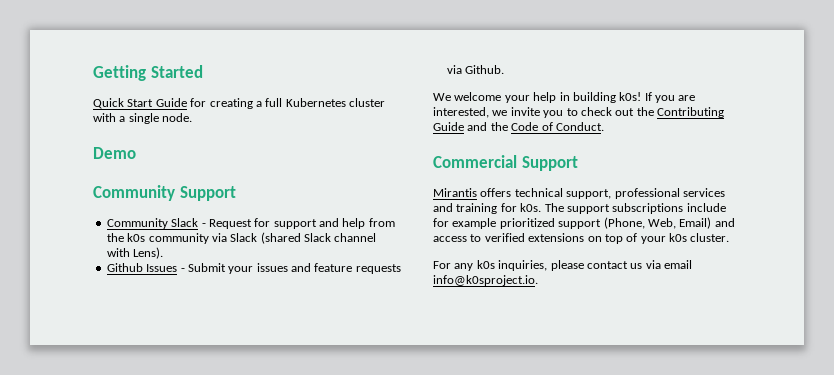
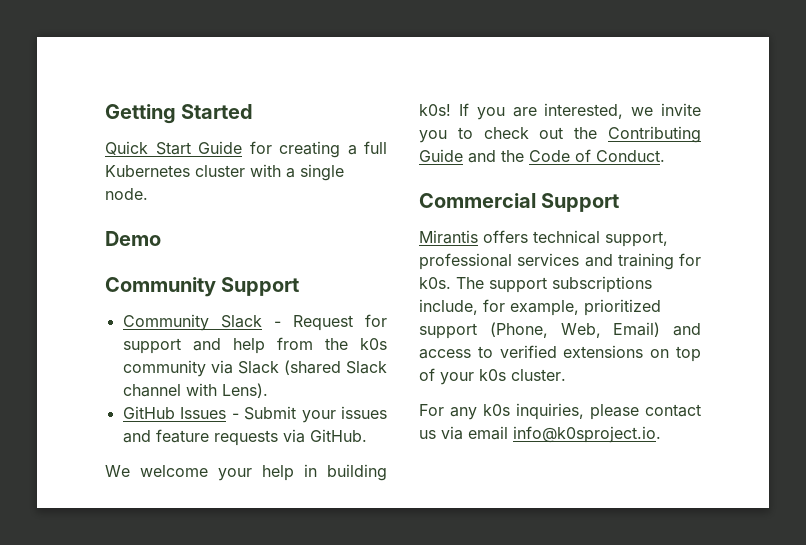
- Github Issues - Submit your issues and feature requests via Github.
+ GitHub Issues - Submit your issues and feature requests via GitHub.
- The support subscriptions include for example prioritized support (Phone, Web, Email) and access to verified extensions on top of your k0s cluster.
+ The support subscriptions include, for example, prioritized support (Phone, Web, Email) and access to verified extensions on top of your k0s cluster.

